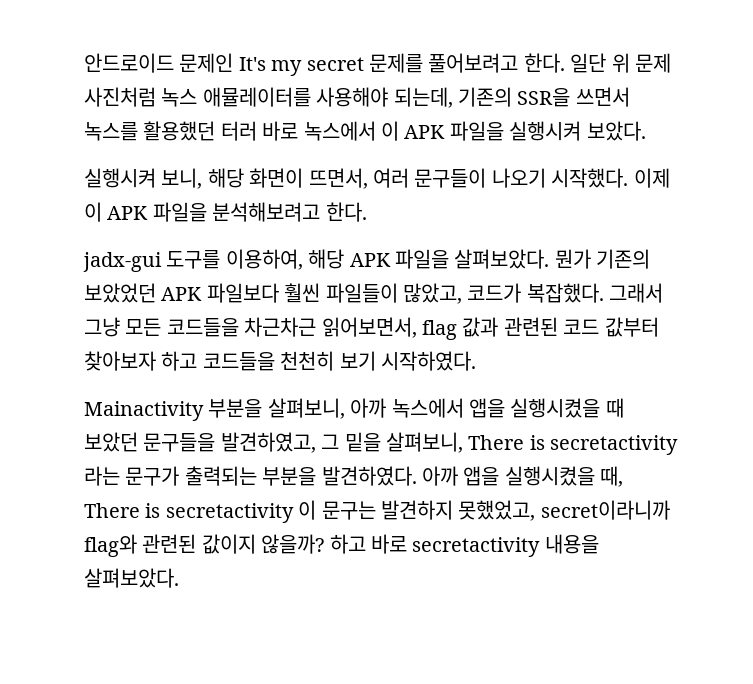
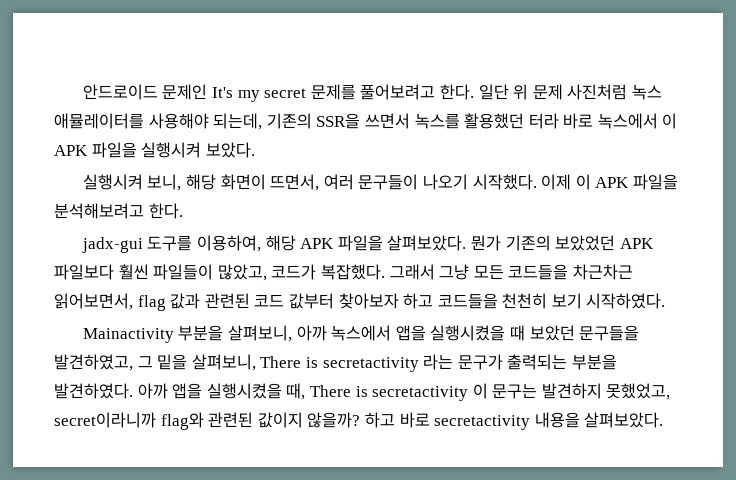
- 일단 위 문제 사진처럼 녹스 애뮬레이터를 사용해야 되는데, 기존의 SSR을 쓰면서 녹스를 활용했던 터러 바로 녹스에서 이 APK 파일을 실행시켜 보았다.
+ 일단 위 문제 사진처럼 녹스 애뮬레이터를 사용해야 되는데, 기존의 SSR을 쓰면서 녹스를 활용했던 터라 바로 녹스에서 이 APK 파일을 실행시켜 보았다.

